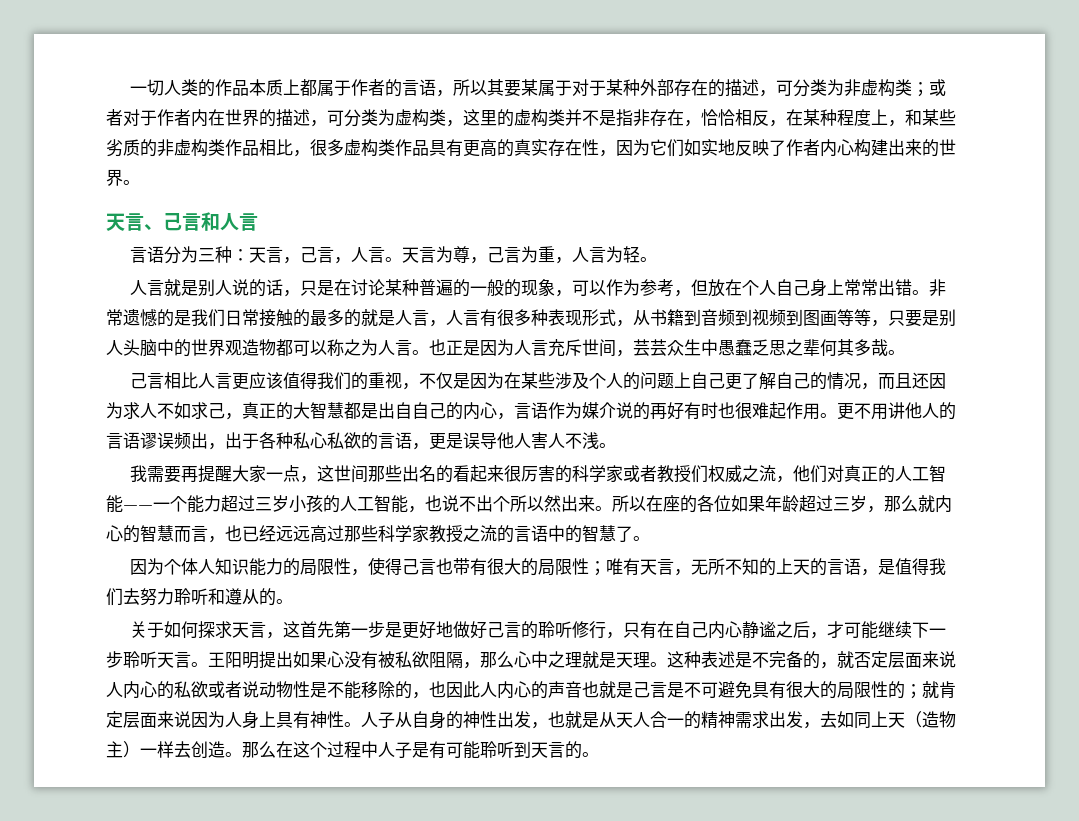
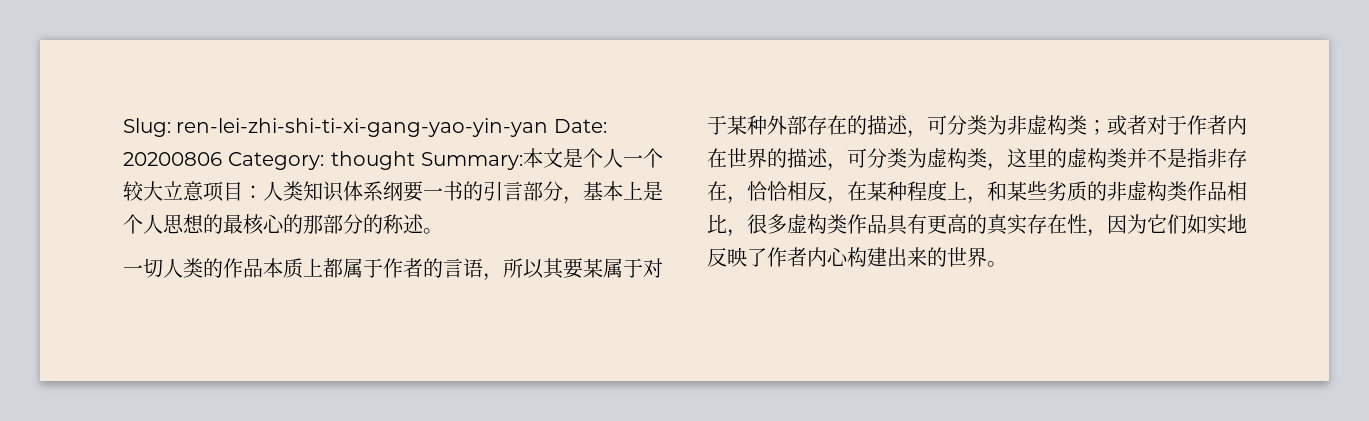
+ Slug: ren-lei-zhi-shi-ti-xi-gang-yao-yin-yan Date: 20200806 Category: thought Summary:本文是个人一个较大立意项目：人类知识体系纲要一书的引言部分，基本上是个人思想的最核心的那部分的称述。
- 天言、己言和人言
- 言语分为三种：天言，己言，人言。天言为尊，己言为重，人言为轻。
- 人言就是别人说的话，只是在讨论某种普遍的一般的现象，可以作为参考，但放在个人自己身上常常出错。非常遗憾的是我们日常接触的最多的就是人言，人言有很多种表现形式，从书籍到音频到视频到图画等等，只要是别人头脑中的世界观造物都可以称之为人言。也正是因为人言充斥世间，芸芸众生中愚蠢乏思之辈何其多哉。
- 己言相比人言更应该值得我们的重视，不仅是因为在某些涉及个人的问题上自己更了解自己的情况，而且还因为求人不如求己，真正的大智慧都是出自自己的内心，言语作为媒介说的再好有时也很难起作用。更不用讲他人的言语谬误频出，出于各种私心私欲的言语，更是误导他人害人不浅。
- 我需要再提醒大家一点，这世间那些出名的看起来很厉害的科学家或者教授们权威之流，他们对真正的人工智能——一个能力超过三岁小孩的人工智能，也说不出个所以然出来。所以在座的各位如果年龄超过三岁，那么就内心的智慧而言，也已经远远高过那些科学家教授之流的言语中的智慧了。
- 因为个体人知识能力的局限性，使得己言也带有很大的局限性；唯有天言，无所不知的上天的言语，是值得我们去努力聆听和遵从的。
- 关于如何探求天言，这首先第一步是更好地做好己言的聆听修行，只有在自己内心静谧之后，才可能继续下一步聆听天言。王阳明提出如果心没有被私欲阻隔，那么心中之理就是天理。这种表述是不完备的，就否定层面来说人内心的私欲或者说动物性是不能移除的，也因此人内心的声音也就是己言是不可避免具有很大的局限性的；就肯定层面来说因为人身上具有神性。人子从自身的神性出发，也就是从天人合一的精神需求出发，去如同上天（造物主）一样去创造。那么在这个过程中人子是有可能聆听到天言的。

